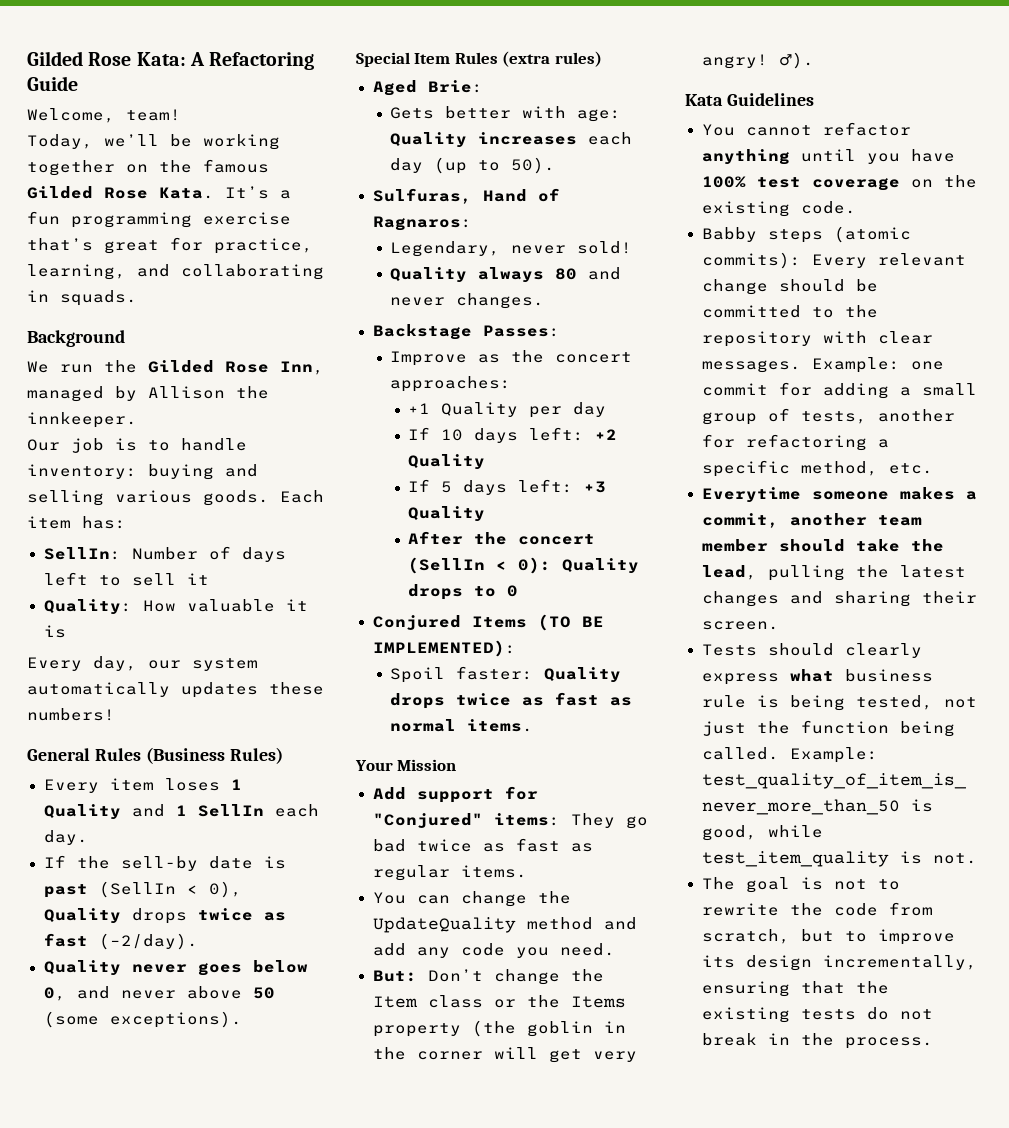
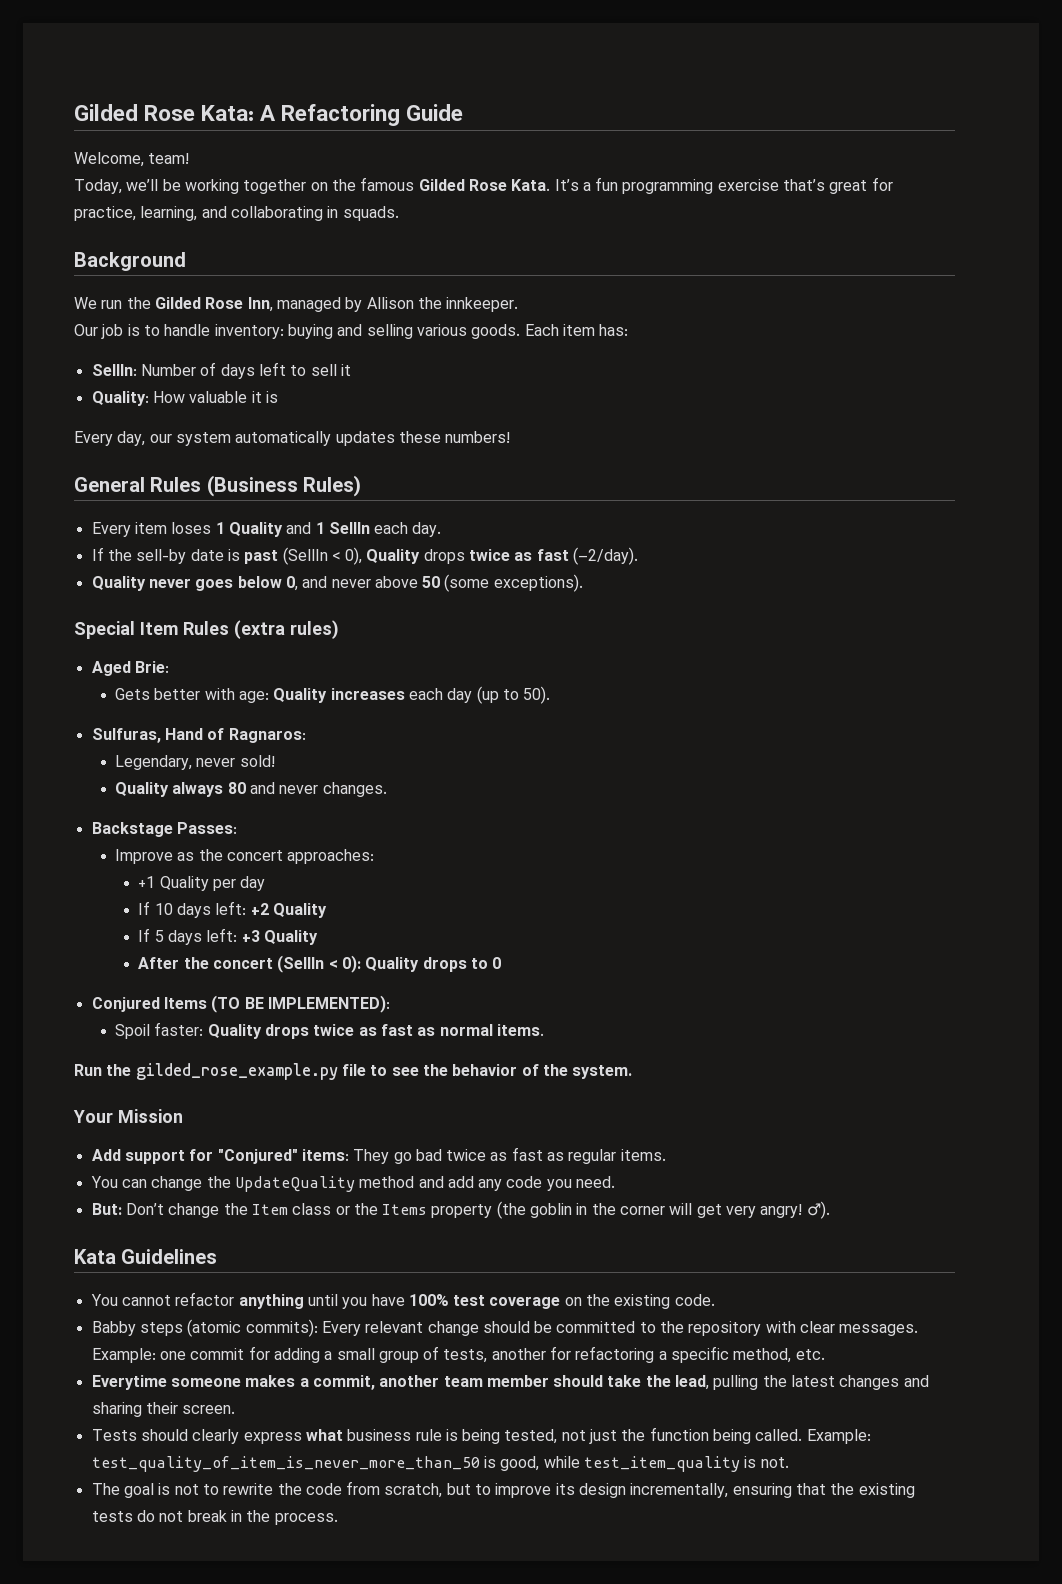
+ Run the gilded_rose_example.py file to see the behavior of the system.

